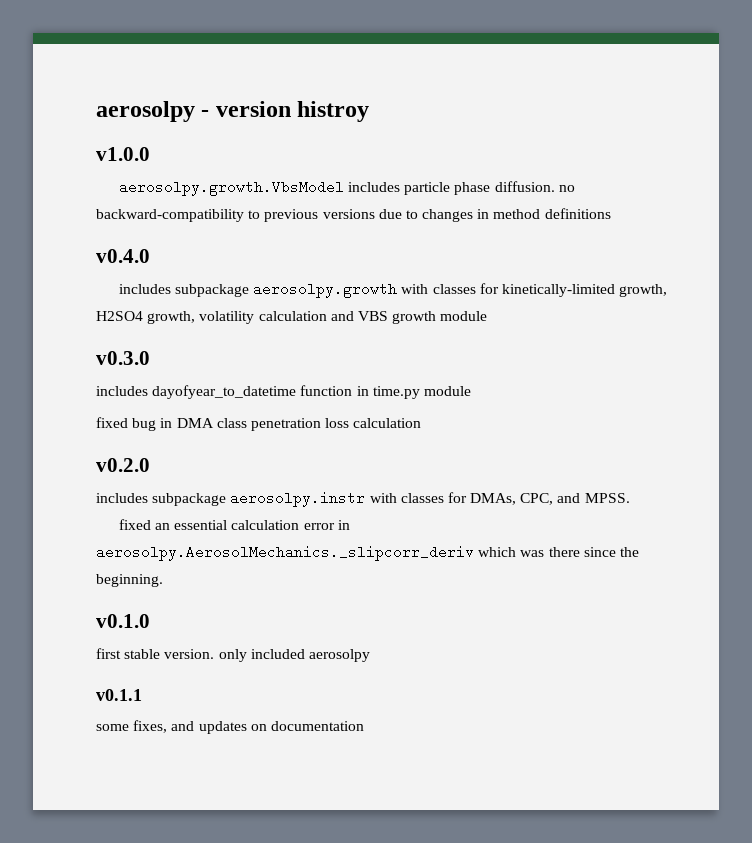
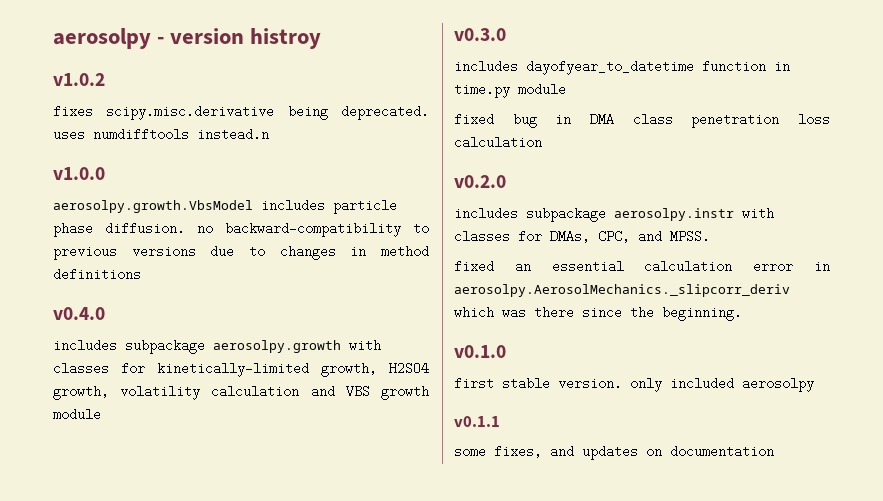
+ v1.0.2
+ fixes scipy.misc.derivative being deprecated. uses numdifftools instead.n

